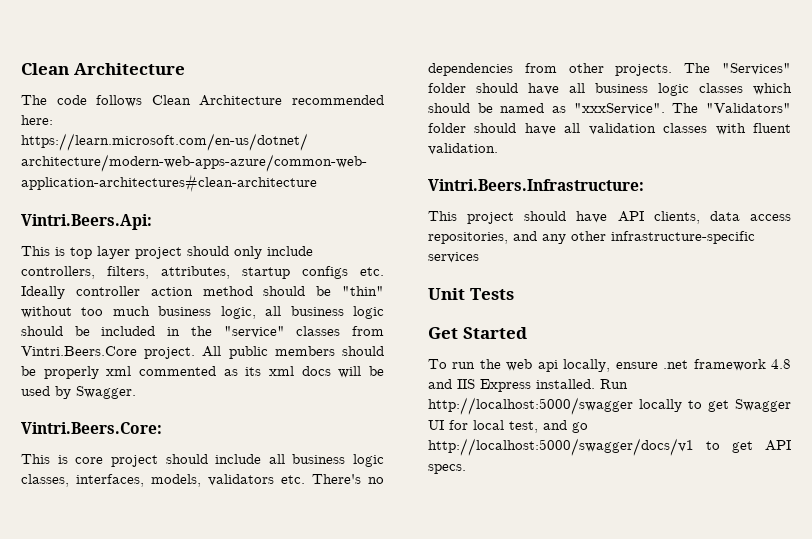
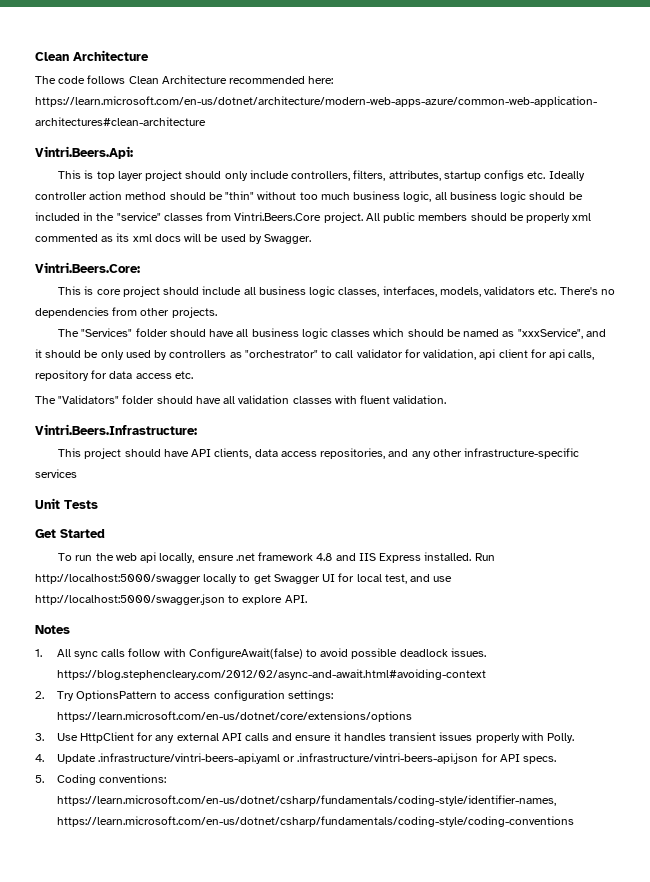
- This is core project should include all business logic classes, interfaces, models, validators etc. There's no dependencies from other projects. The "Services" folder should have all business logic classes which should be named as "xxxService". The "Validators" folder should have all validation classes with fluent validation.
+ This is core project should include all business logic classes, interfaces, models, validators etc. There's no dependencies from other projects.
+ The "Services" folder should have all business logic classes which should be named as "xxxService", and it should be only used by controllers as "orchestrator" to call validator for validation, api client for api calls, repository for data access etc.
+ The "Validators" folder should have all validation classes with fluent validation.
- Run http://localhost:5000/swagger locally to get Swagger UI for local test, and go http://localhost:5000/swagger/docs/v1 to get API specs.
+ Run http://localhost:5000/swagger locally to get Swagger UI for local test, and use http://localhost:5000/swagger.json to explore API.
+ Notes
+ 1. All sync calls follow with ConfigureAwait(false) to avoid possible deadlock issues. https://blog.stephencleary.com/2012/02/async-and-await.html#avoiding-context
+ 2. Try OptionsPattern to access configuration settings: https://learn.microsoft.com/en-us/dotnet/core/extensions/options
+ 3. Use HttpClient for any external API calls and ensure it handles transient issues properly with Polly.
+ 4. Update .infrastructure/vintri-beers-api.yaml or .infrastructure/vintri-beers-api.json for API specs.
+ 5. Coding conventions: https://learn.microsoft.com/en-us/dotnet/csharp/fundamentals/coding-style/identifier-names, https://learn.microsoft.com/en-us/dotnet/csharp/fundamentals/coding-style/coding-conventions

